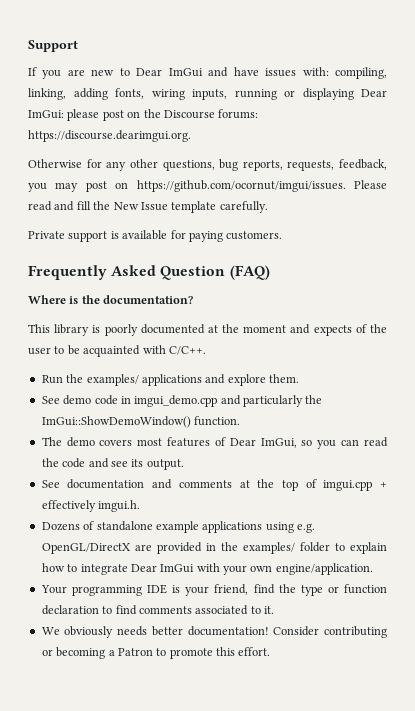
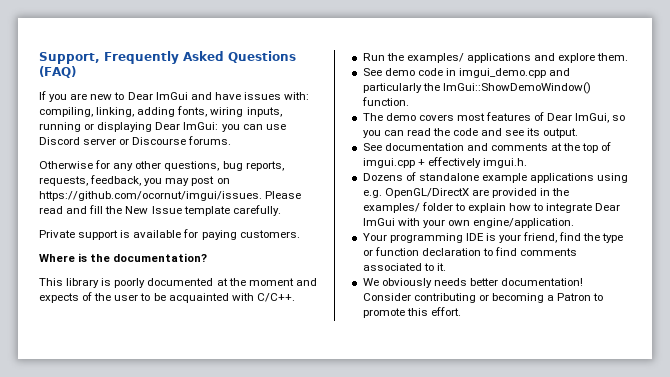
- Support
+ Support, Frequently Asked Questions (FAQ)
- If you are new to Dear ImGui and have issues with: compiling, linking, adding fonts, wiring inputs, running or displaying Dear ImGui: please post on the Discourse forums: https://discourse.dearimgui.org.
+ If you are new to Dear ImGui and have issues with: compiling, linking, adding fonts, wiring inputs, running or displaying Dear ImGui: you can use Discord server or Discourse forums.
- Frequently Asked Question (FAQ)

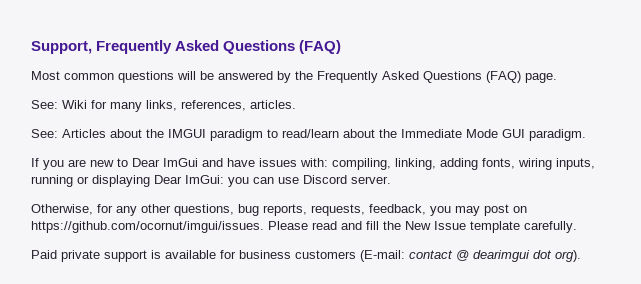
+ Most common questions will be answered by the Frequently Asked Questions (FAQ) page.
+ See: Wiki for many links, references, articles.
+ See: Articles about the IMGUI paradigm to read/learn about the Immediate Mode GUI paradigm.
- If you are new to Dear ImGui and have issues with: compiling, linking, adding fonts, wiring inputs, running or displaying Dear ImGui: you can use Discord server or Discourse forums.
- Otherwise for any other questions, bug reports, requests, feedback, you may post on https://github.com/ocornut/imgui/issues. Please read and fill the New Issue template carefully.
+ If you are new to Dear ImGui and have issues with: compiling, linking, adding fonts, wiring inputs, running or displaying Dear ImGui: you can use Discord server.
+ Otherwise, for any other questions, bug reports, requests, feedback, you may post on https://github.com/ocornut/imgui/issues. Please read and fill the New Issue template carefully.
- Private support is available for paying customers.
- Where is the documentation?
- This library is poorly documented at the moment and expects of the user to be acquainted with C/C++.
- Run the examples/ applications and explore them.
- See demo code in imgui_demo.cpp and particularly the ImGui::ShowDemoWindow() function.
- The demo covers most features of Dear ImGui, so you can read the code and see its output.
- See documentation and comments at the top of imgui.cpp + effectively imgui.h.
- Dozens of standalone example applications using e.g. OpenGL/DirectX are provided in the examples/ folder to explain how to integrate Dear ImGui with your own engine/application.
- Your programming IDE is your friend, find the type or function declaration to find comments associated to it.
- We obviously needs better documentation! Consider contributing or becoming a Patron to promote this effort.
+ Paid private support is available for business customers (E-mail: contact @ dearimgui dot org).

